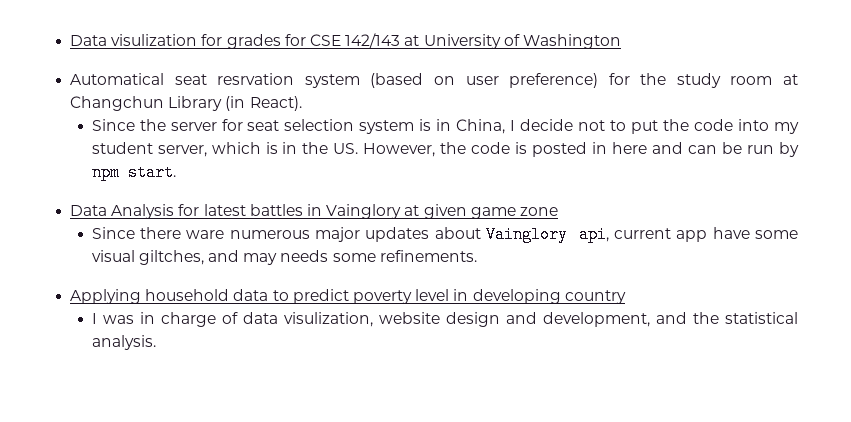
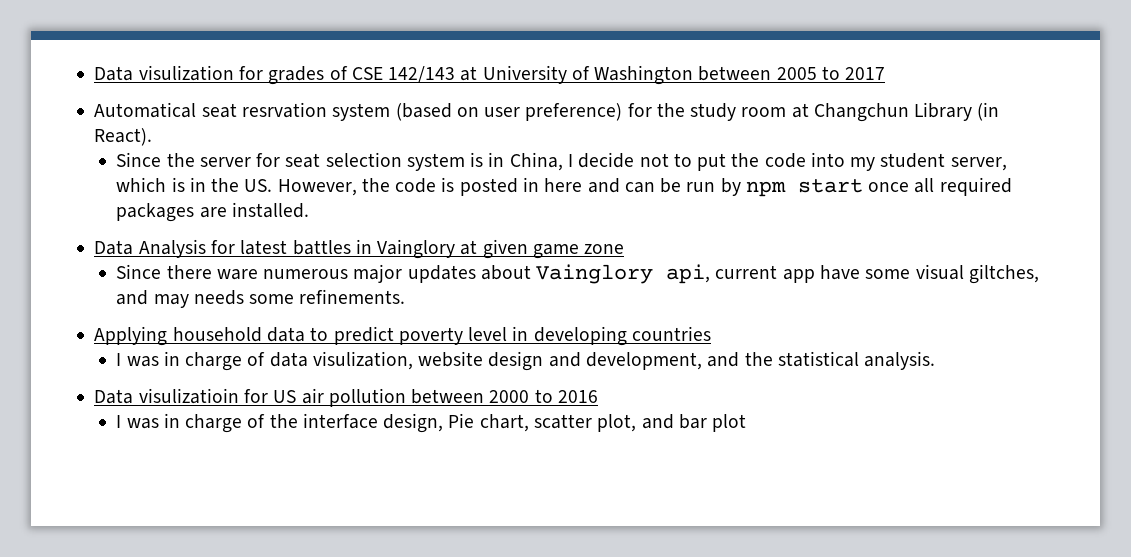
- Data visulization for grades for CSE 142/143 at University of Washington
+ Data visulization for grades of CSE 142/143 at University of Washington between 2005 to 2017
- Since the server for seat selection system is in China, I decide not to put the code into my student server, which is in the US. However, the code is posted in here and can be run by npm start.
+ Since the server for seat selection system is in China, I decide not to put the code into my student server, which is in the US. However, the code is posted in here and can be run by npm start once all required packages are installed.
- Applying household data to predict poverty level in developing country
+ Applying household data to predict poverty level in developing countries
+ Data visulizatioin for US air pollution between 2000 to 2016
+ I was in charge of the interface design, Pie chart, scatter plot, and bar plot

